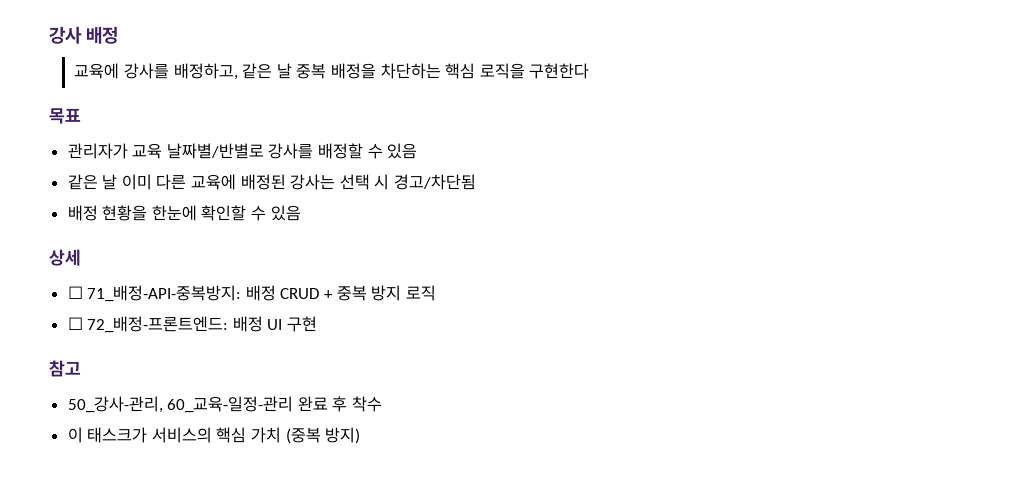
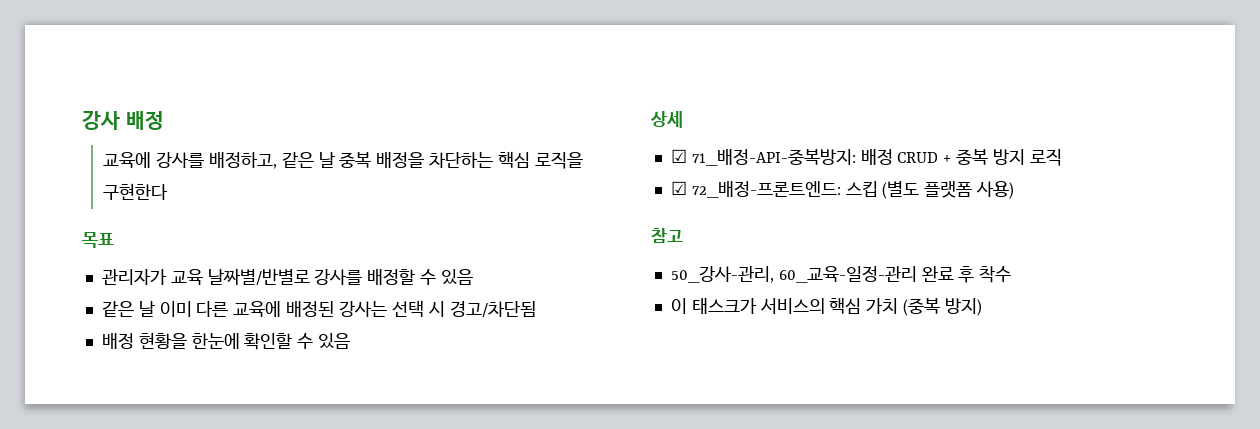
- ☐ 71_배정-API-중복방지: 배정 CRUD + 중복 방지 로직
+ ☑ 71_배정-API-중복방지: 배정 CRUD + 중복 방지 로직
- ☐ 72_배정-프론트엔드: 배정 UI 구현
+ ☑ 72_배정-프론트엔드: 스킵 (별도 플랫폼 사용)

